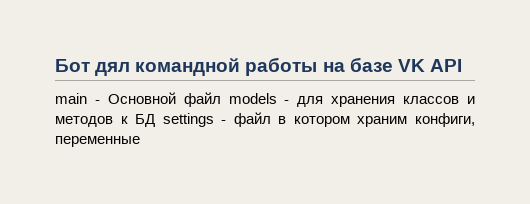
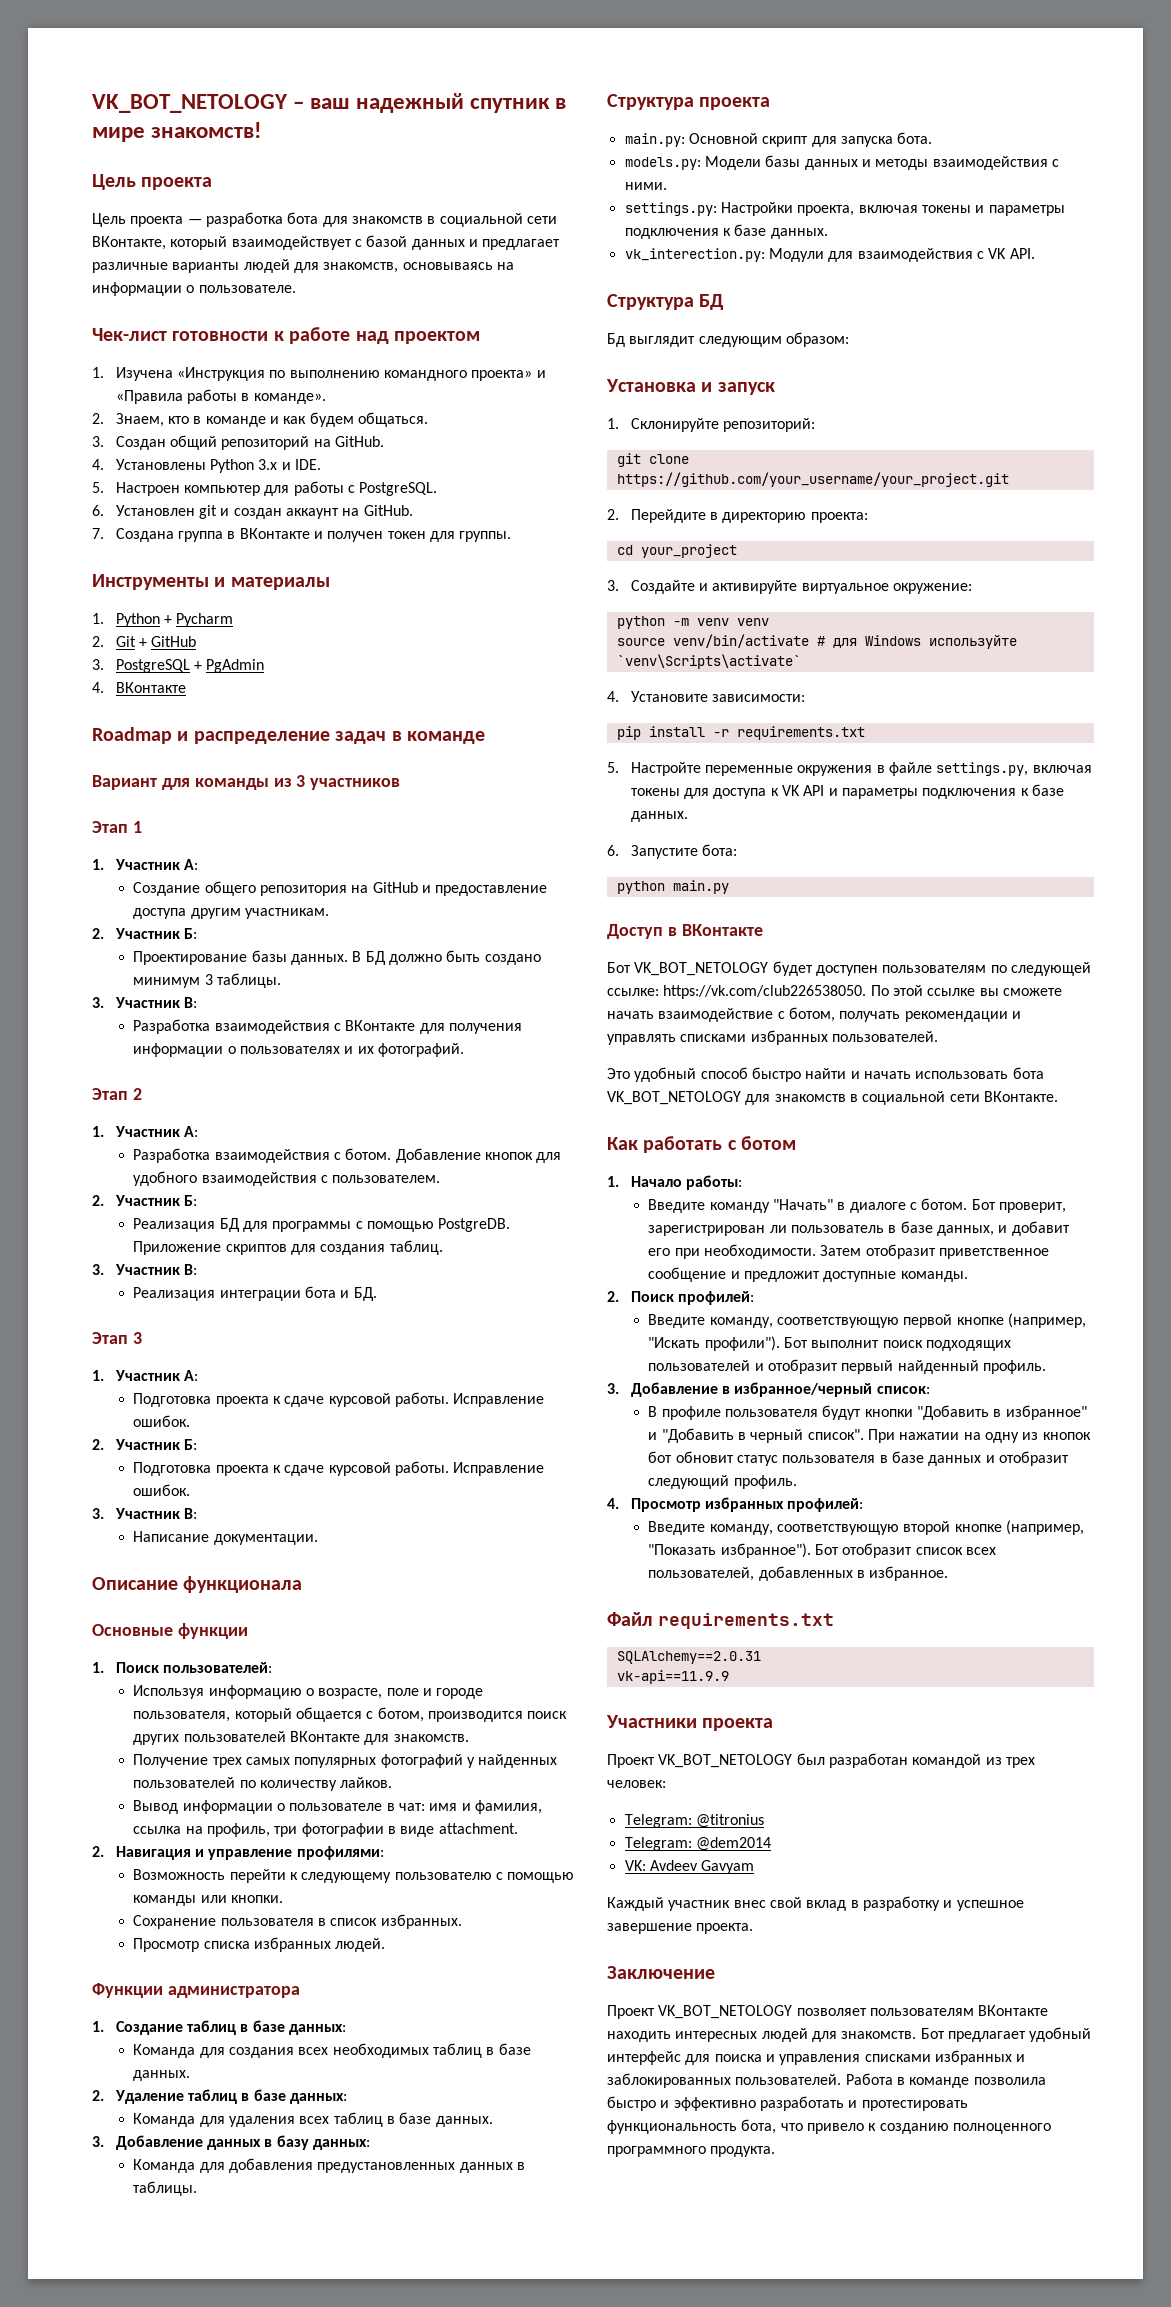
- Бот дял командной работы на базе VK API
- main - Основной файл models - для хранения классов и методов к БД settings - файл в котором храним конфиги, переменные
+ VK_BOT_NETOLOGY – ваш надежный спутник в мире знакомств!
+ Цель проекта
+ Цель проекта — разработка бота для знакомств в социальной сети ВКонтакте, который взаимодействует с базой данных и предлагает различные варианты людей для знакомств, основываясь на информации о пользователе.
+ Чек-лист готовности к работе над проектом
+ 1. Изучена «Инструкция по выполнению командного проекта» и «Правила работы в команде».
+ 2. Знаем, кто в команде и как будем общаться.
+ 3. Создан общий репозиторий на GitHub.
+ 4. Установлены Python 3.x и IDE.
+ 5. Настроен компьютер для работы с PostgreSQL.
+ 6. Установлен git и создан аккаунт на GitHub.
+ 7. Создана группа в ВКонтакте и получен токен для группы.
+ Инструменты и материалы
+ 1. Python + Pycharm
+ 2. Git + GitHub
+ 3. PostgreSQL + PgAdmin
+ 4. ВКонтакте
+ Roadmap и распределение задач в команде
+ Вариант для команды из 3 участников
+ Этап 1
+ 1. Участник А:
+ Создание общего репозитория на GitHub и предоставление доступа другим участникам.
+ 2. Участник Б:
+ Проектирование базы данных. В БД должно быть создано минимум 3 таблицы.
+ 3. Участник В:
+ Разработка взаимодействия с ВКонтакте для получения информации о пользователях и их фотографий.
+ Этап 2
+ 1. Участник А:
+ Разработка взаимодействия с ботом. Добавление кнопок для удобного взаимодействия с пользователем.
+ 2. Участник Б:
+ Реализация БД для программы с помощью PostgreDB. Приложение скриптов для создания таблиц.
+ 3. Участник В:
+ Реализация интеграции бота и БД.
+ Этап 3
+ 1. Участник А:
+ Подготовка проекта к сдаче курсовой работы. Исправление ошибок.
+ 2. Участник Б:
+ Подготовка проекта к сдаче курсовой работы. Исправление ошибок.
+ 3. Участник В:
+ Написание документации.
+ Описание функционала
+ Основные функции
+ 1. Поиск пользователей:
+ Используя информацию о возрасте, поле и городе пользователя, который общается с ботом, производится поиск других пользователей ВКонтакте для знакомств.
+ Получение трех самых популярных фотографий у найденных пользователей по количеству лайков.
+ Вывод информации о пользователе в чат: имя и фамилия, ссылка на профиль, три фотографии в виде attachment.
+ 2. Навигация и управление профилями:
+ Возможность перейти к следующему пользователю с помощью команды или кнопки.
+ Сохранение пользователя в список избранных.
+ Просмотр списка избранных людей.
+ Функции администратора
+ 1. Создание таблиц в базе данных:
+ Команда для создания всех необходимых таблиц в базе данных.
+ 2. Удаление таблиц в базе данных:
+ Команда для удаления всех таблиц в базе данных.
+ 3. Добавление данных в базу данных:
+ Команда для добавления предустановленных данных в таблицы.
+ Структура проекта
+ main.py: Основной скрипт для запуска бота.
+ models.py: Модели базы данных и методы взаимодействия с ними.
+ settings.py: Настройки проекта, включая токены и параметры подключения к базе данных.
+ vk_interection.py: Модули для взаимодействия с VK API.
+ Структура БД
+ Бд выглядит следующим образом:
+ Установка и запуск
+ 1. Склонируйте репозиторий:
+ git clone https://github.com/your_username/your_project.git
+ 2. Перейдите в директорию проекта:
+ cd your_project
+ 3. Создайте и активируйте виртуальное окружение:
+ python -m venv venv
+ source venv/bin/activate # для Windows используйте `venv\Scripts\activate`
+ 4. Установите зависимости:
+ pip install -r requirements.txt
+ 5. Настройте переменные окружения в файле settings.py, включая токены для доступа к VK API и параметры подключения к базе данных.
+ 6. Запустите бота:
+ python main.py
+ Доступ в ВКонтакте
+ Бот VK_BOT_NETOLOGY будет доступен пользователям по следующей ссылке: https://vk.com/club226538050. По этой ссылке вы сможете начать взаимодействие с ботом, получать рекомендации и управлять списками избранных пользователей.
+ Это удобный способ быстро найти и начать использовать бота VK_BOT_NETOLOGY для знакомств в социальной сети ВКонтакте.
+ Как работать с ботом
+ 1. Начало работы:
+ Введите команду "Начать" в диалоге с ботом. Бот проверит, зарегистрирован ли пользователь в базе данных, и добавит его при необходимости. Затем отобразит приветственное сообщение и предложит доступные команды.
+ 2. Поиск профилей:
+ Введите команду, соответствующую первой кнопке (например, "Искать профили"). Бот выполнит поиск подходящих пользователей и отобразит первый найденный профиль.
+ 3. Добавление в избранное/черный список:
+ В профиле пользователя будут кнопки "Добавить в избранное" и "Добавить в черный список". При нажатии на одну из кнопок бот обновит статус пользователя в базе данных и отобразит следующий профиль.
+ 4. Просмотр избранных профилей:
+ Введите команду, соответствующую второй кнопке (например, "Показать избранное"). Бот отобразит список всех пользователей, добавленных в избранное.
+ Файл requirements.txt
+ SQLAlchemy==2.0.31
+ vk-api==11.9.9
+ Участники проекта
+ Проект VK_BOT_NETOLOGY был разработан командой из трех человек:
+ Telegram: @titronius
+ Telegram: @dem2014
+ VK: Avdeev Gavyam
+ Каждый участник внес свой вклад в разработку и успешное завершение проекта.
+ Заключение
+ Проект VK_BOT_NETOLOGY позволяет пользователям ВКонтакте находить интересных людей для знакомств. Бот предлагает удобный интерфейс для поиска и управления списками избранных и заблокированных пользователей. Работа в команде позволила быстро и эффективно разработать и протестировать функциональность бота, что привело к созданию полноценного программного продукта.

